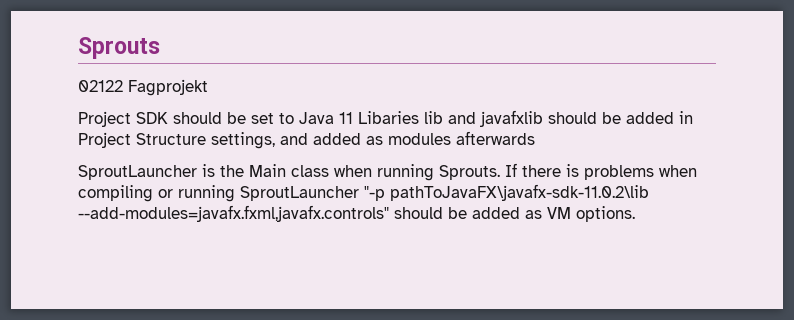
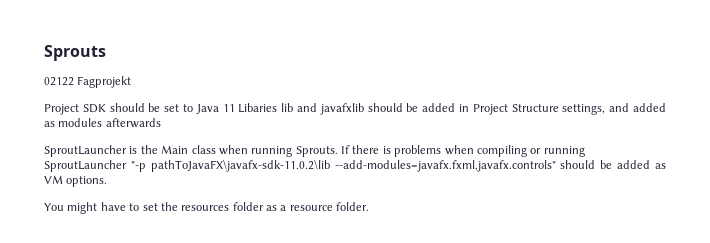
+ You might have to set the resources folder as a resource folder.

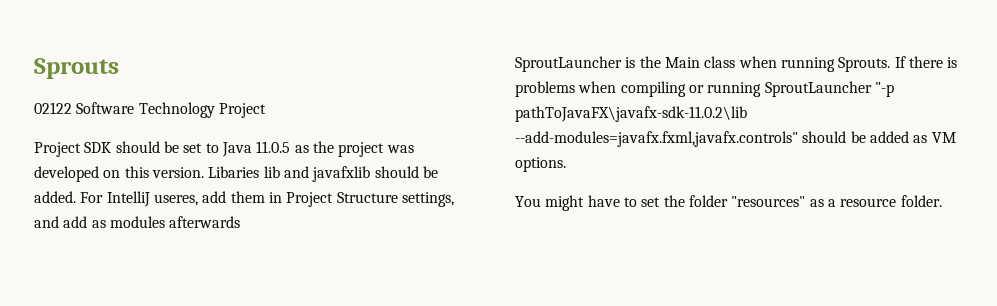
- 02122 Fagprojekt
+ 02122 Software Technology Project
- Project SDK should be set to Java 11 Libaries lib and javafxlib should be added in Project Structure settings, and added as modules afterwards
+ Project SDK should be set to Java 11.0.5 as the project was developed on this version. Libaries lib and javafxlib should be added. For IntelliJ useres, add them in Project Structure settings, and add as modules afterwards
- You might have to set the resources folder as a resource folder.
+ You might have to set the folder "resources" as a resource folder.

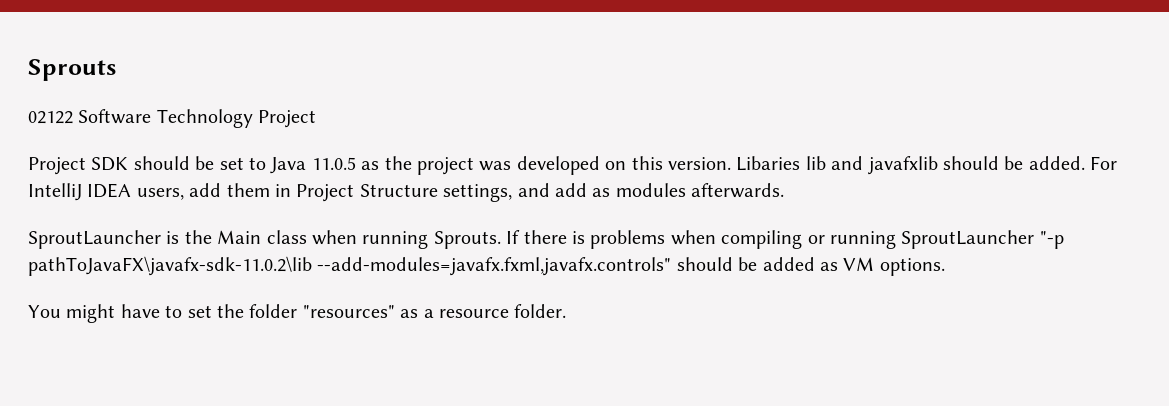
- For IntelliJ useres, add them in Project Structure settings, and add as modules afterwards
+ For IntelliJ IDEA users, add them in Project Structure settings, and add as modules afterwards.

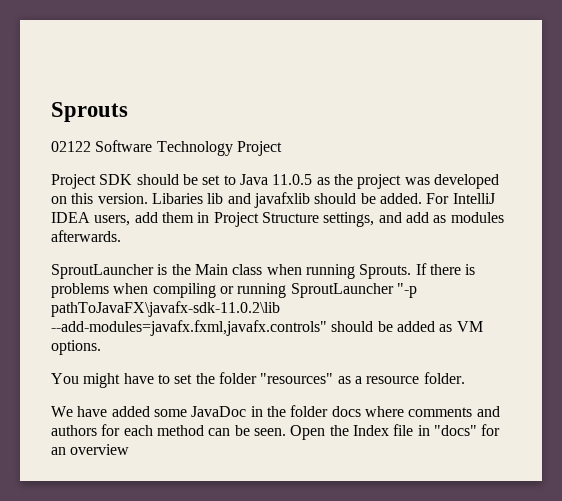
+ We have added some JavaDoc in the folder docs where comments and authors for each method can be seen. Open the Index file in "docs" for an overview

